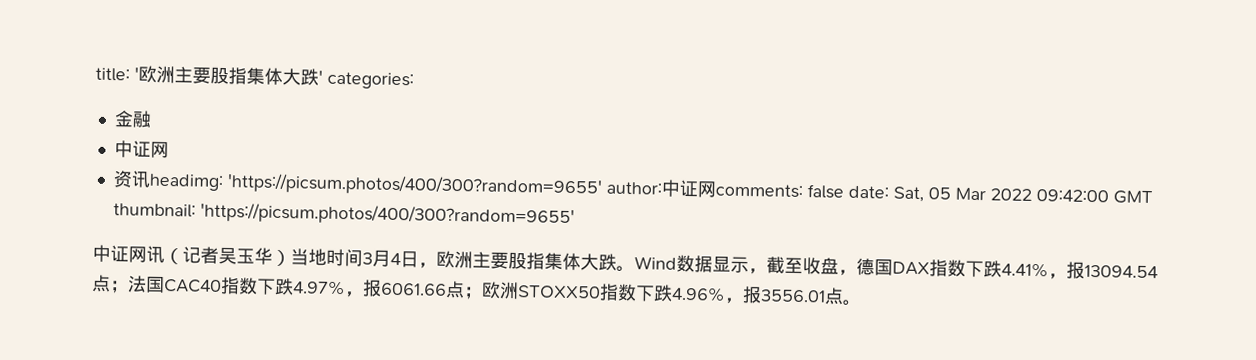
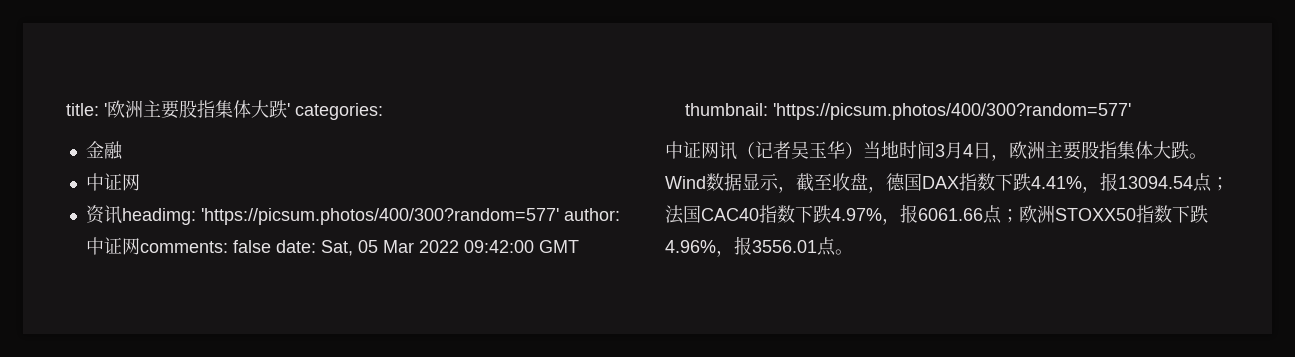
- 资讯headimg: 'https://picsum.photos/400/300?random=9655' author:中证网comments: false date: Sat, 05 Mar 2022 09:42:00 GMT thumbnail: 'https://picsum.photos/400/300?random=9655'
+ 资讯headimg: 'https://picsum.photos/400/300?random=577' author:中证网comments: false date: Sat, 05 Mar 2022 09:42:00 GMT thumbnail: 'https://picsum.photos/400/300?random=577'

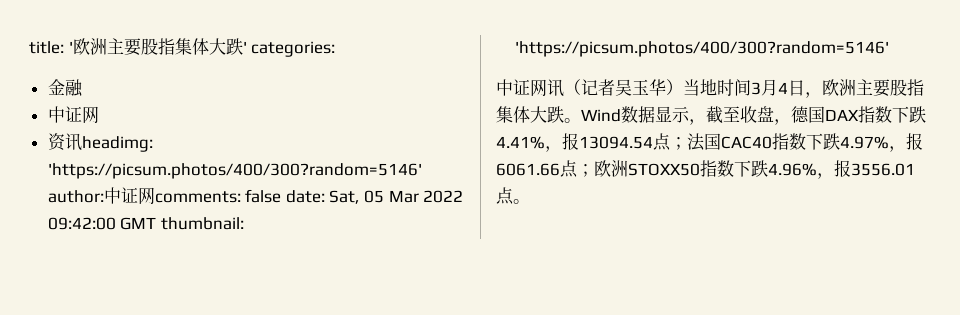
- 资讯headimg: 'https://picsum.photos/400/300?random=577' author:中证网comments: false date: Sat, 05 Mar 2022 09:42:00 GMT thumbnail: 'https://picsum.photos/400/300?random=577'
+ 资讯headimg: 'https://picsum.photos/400/300?random=5146' author:中证网comments: false date: Sat, 05 Mar 2022 09:42:00 GMT thumbnail: 'https://picsum.photos/400/300?random=5146'

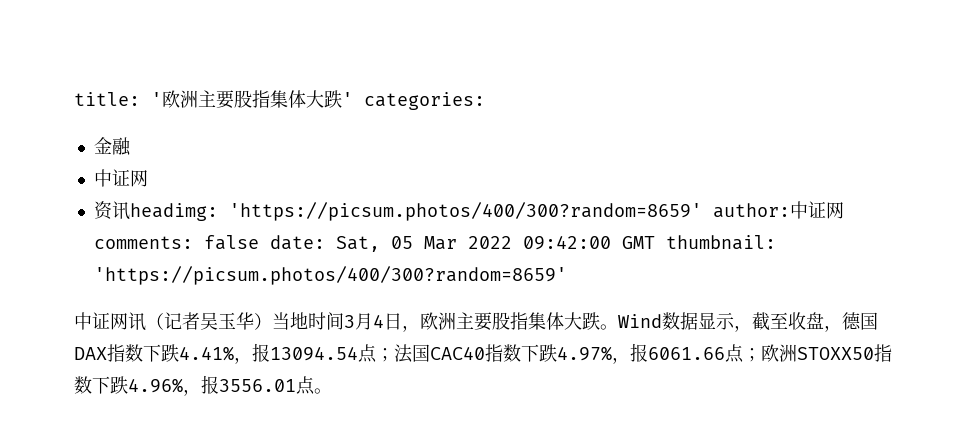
- 资讯headimg: 'https://picsum.photos/400/300?random=5146' author:中证网comments: false date: Sat, 05 Mar 2022 09:42:00 GMT thumbnail: 'https://picsum.photos/400/300?random=5146'
+ 资讯headimg: 'https://picsum.photos/400/300?random=8659' author:中证网comments: false date: Sat, 05 Mar 2022 09:42:00 GMT thumbnail: 'https://picsum.photos/400/300?random=8659'

